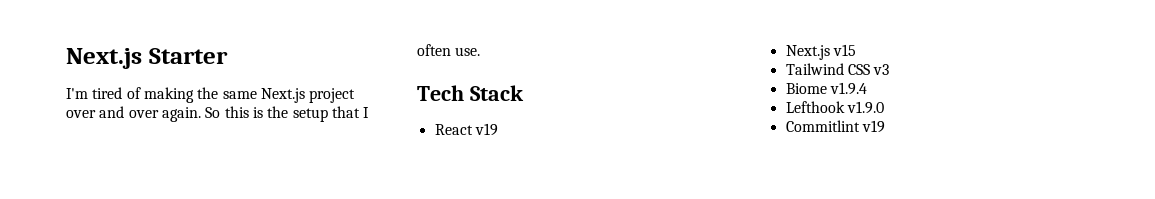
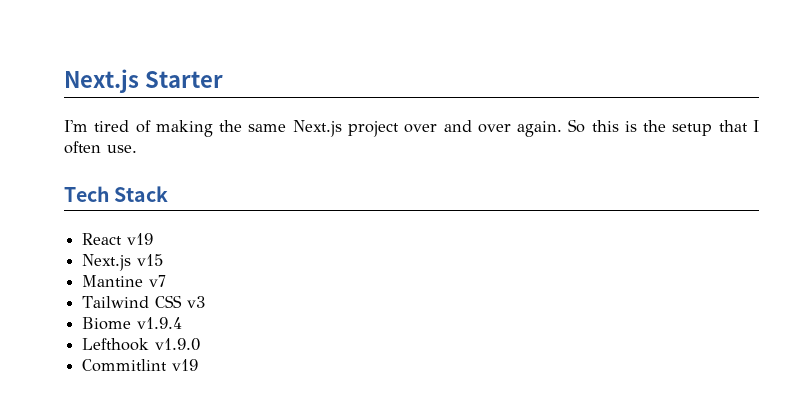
+ Mantine v7

